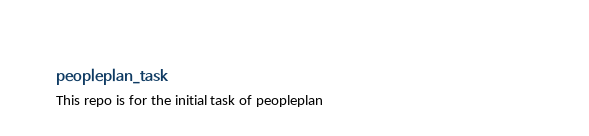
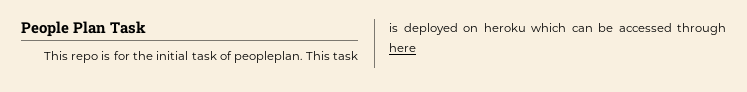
- peopleplan_task
+ People Plan Task
- This repo is for the initial task of peopleplan
+ This repo is for the initial task of peopleplan. This task is deployed on heroku which can be accessed through here

